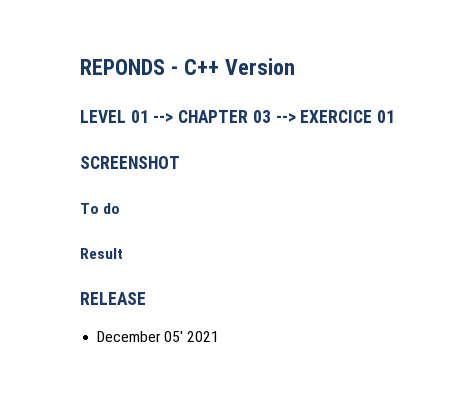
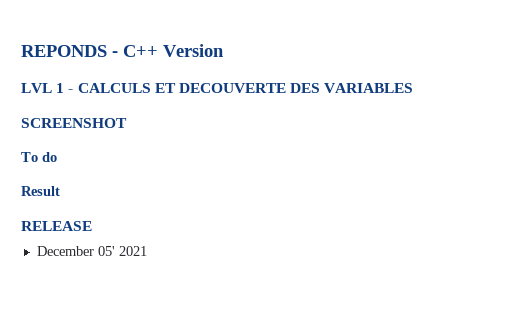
- LEVEL 01 --> CHAPTER 03 --> EXERCICE 01
+ LVL 1 - CALCULS ET DECOUVERTE DES VARIABLES

